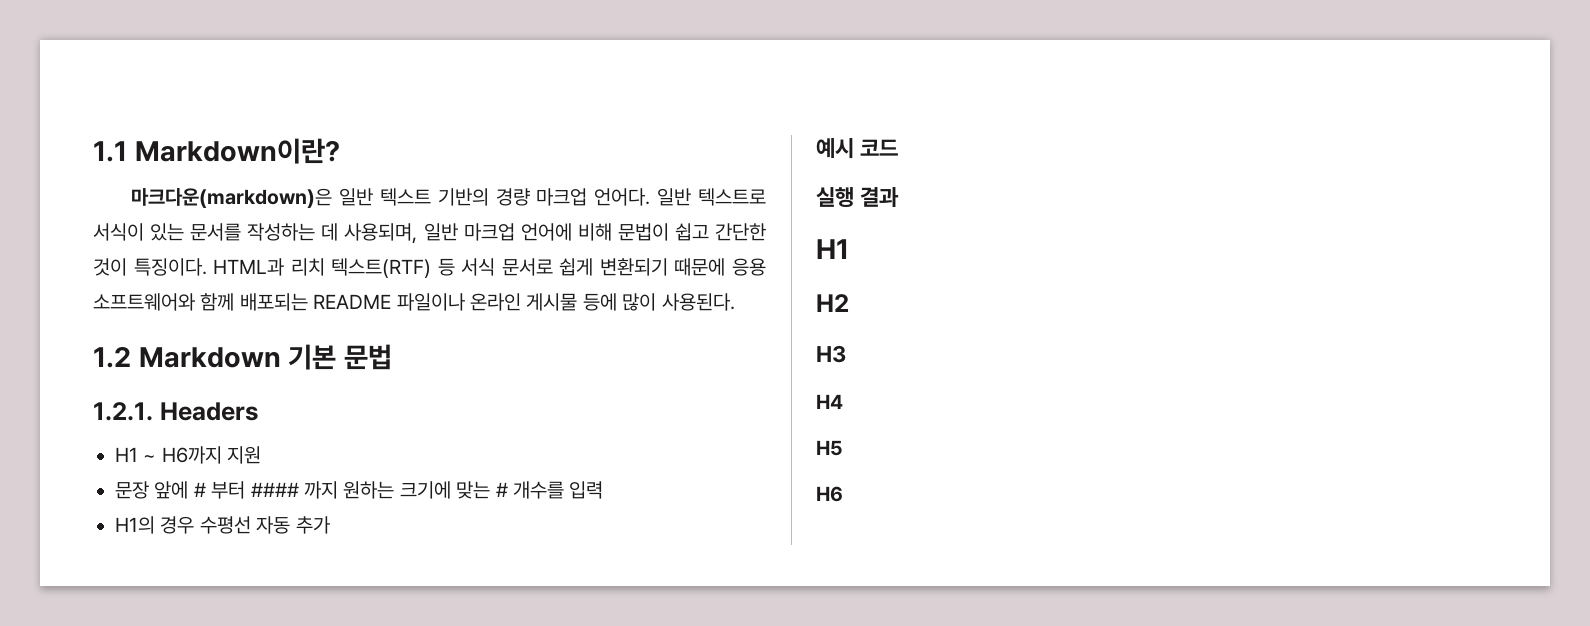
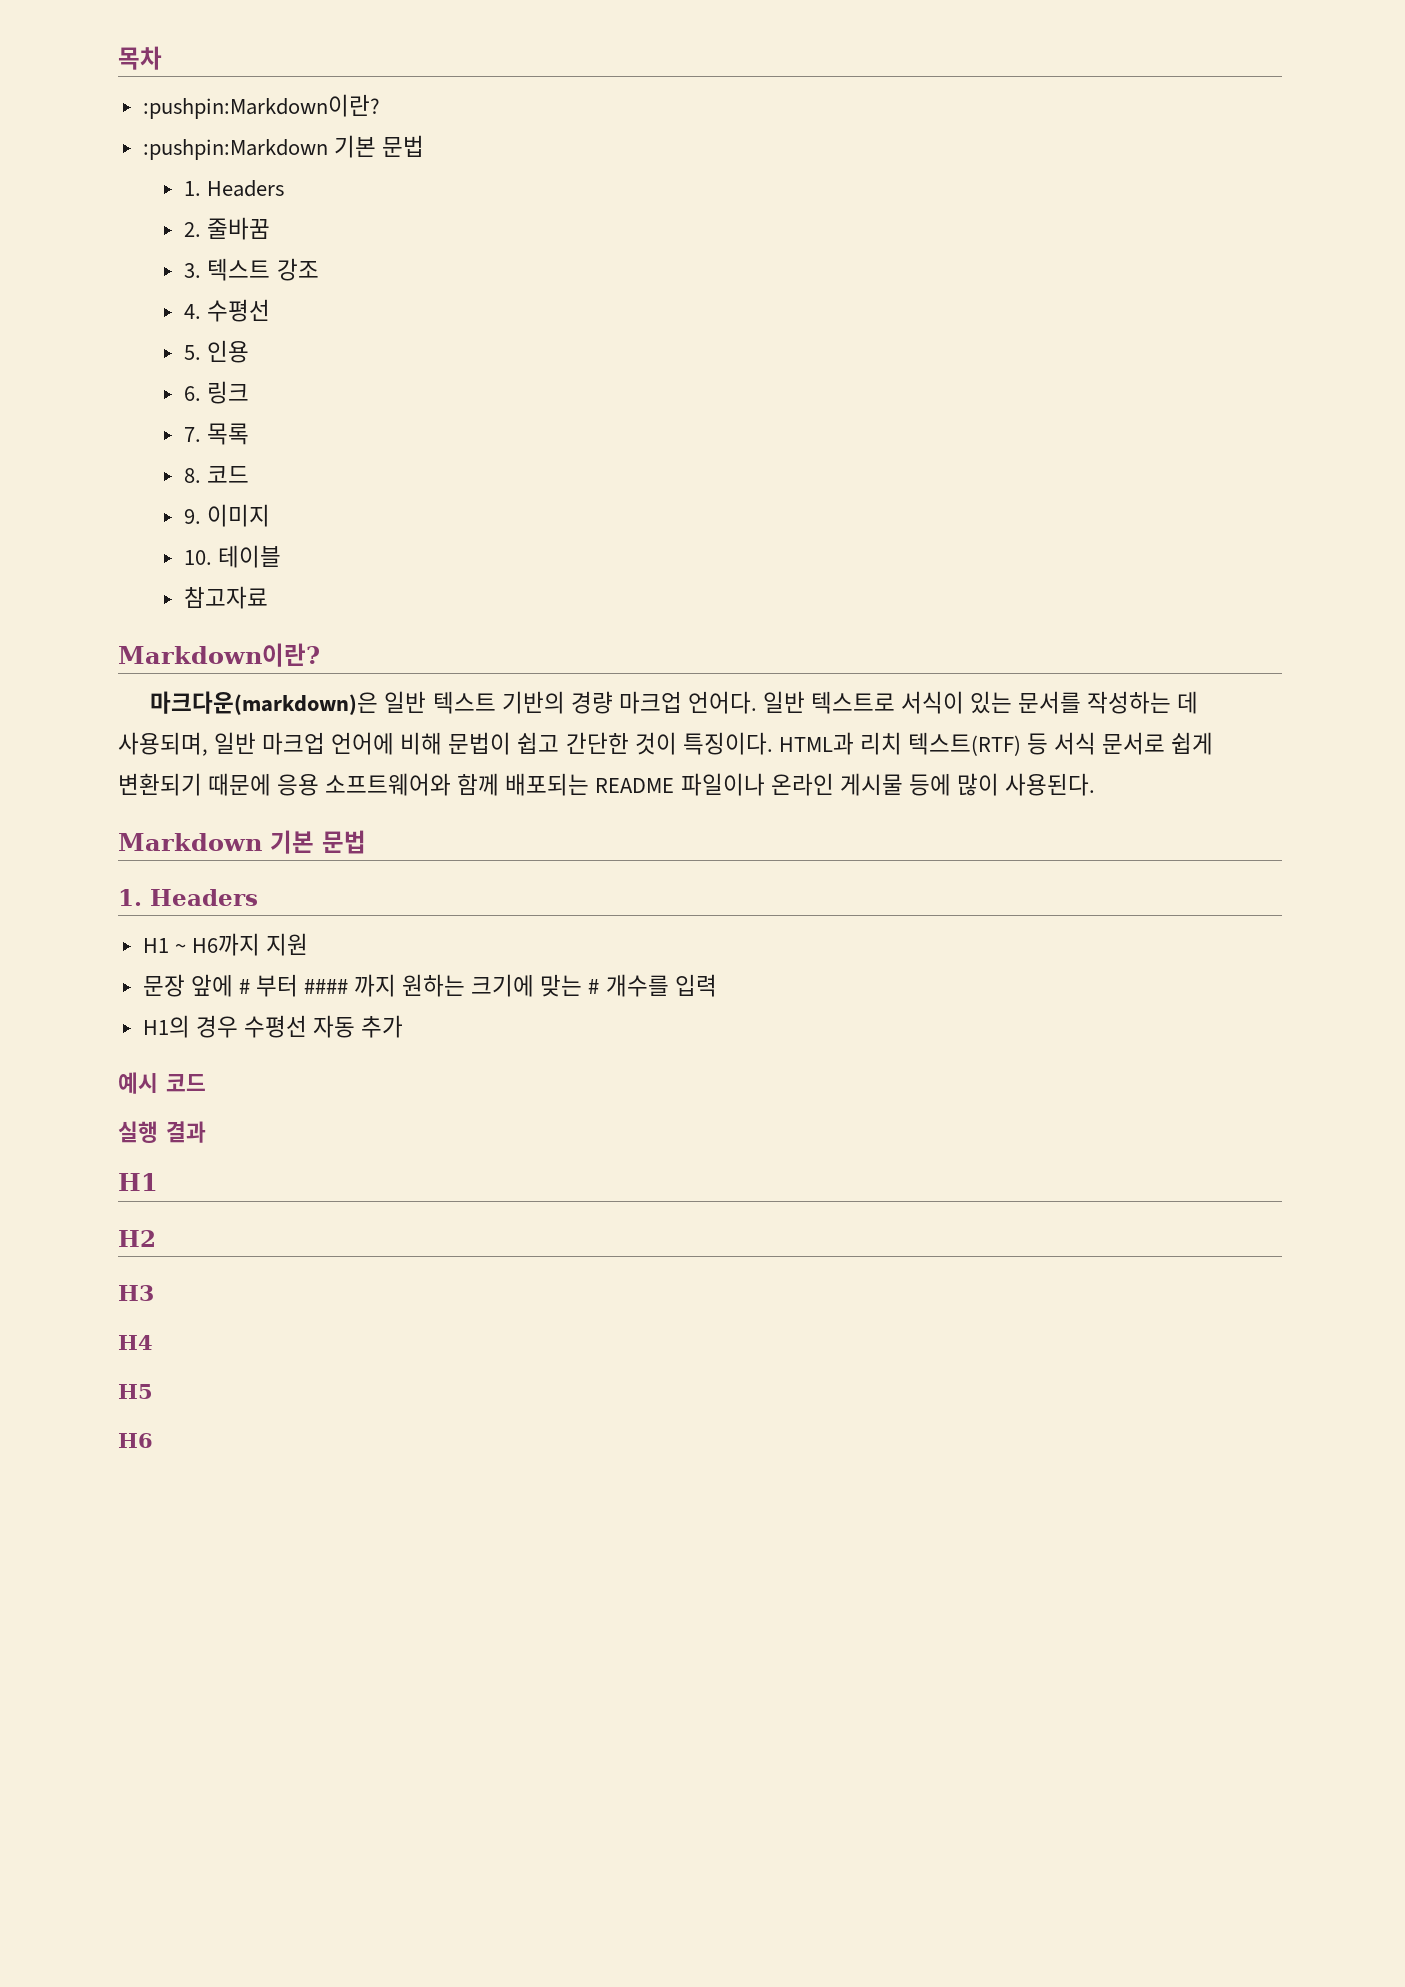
- 1.1 Markdown이란?
+ 목차
+ :pushpin:Markdown이란?
+ :pushpin:Markdown 기본 문법
+ 1. Headers
+ 2. 줄바꿈
+ 3. 텍스트 강조
+ 4. 수평선
+ 5. 인용
+ 6. 링크
+ 7. 목록
+ 8. 코드
+ 9. 이미지
+ 10. 테이블
+ 참고자료
+ Markdown이란?
- 1.2 Markdown 기본 문법
- 1.2.1. Headers
+ Markdown 기본 문법
+ 1. Headers

